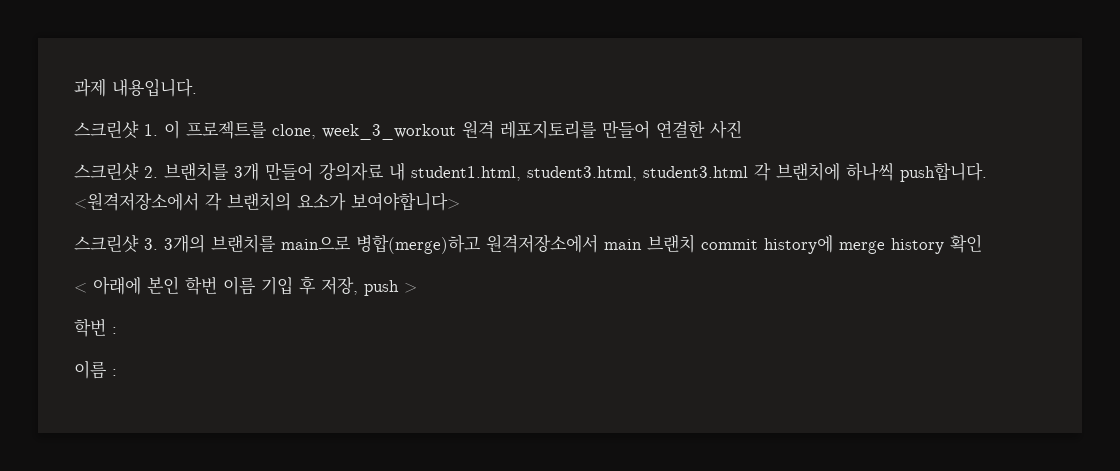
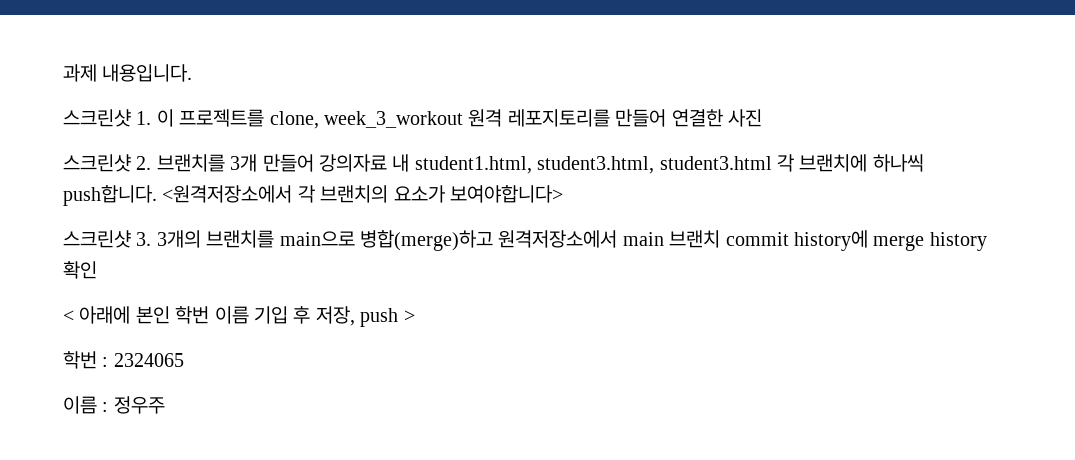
- 학번 :
+ 학번 : 2324065
- 이름 :
+ 이름 : 정우주

